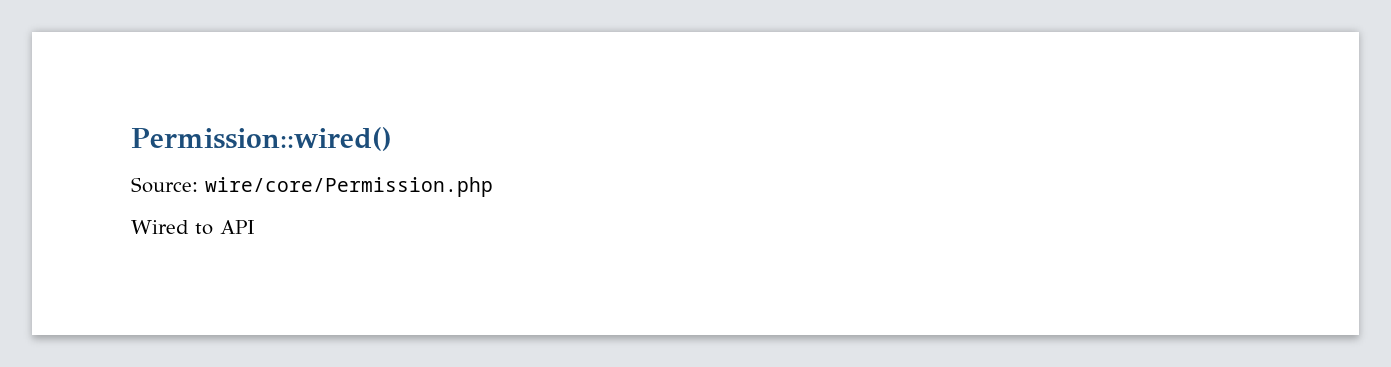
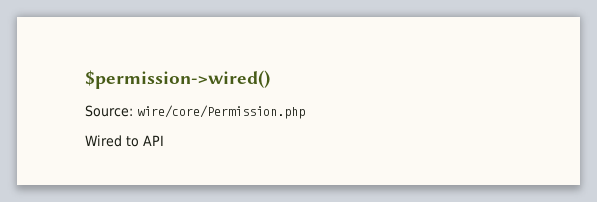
- Permission::wired()
+ $permission->wired()

